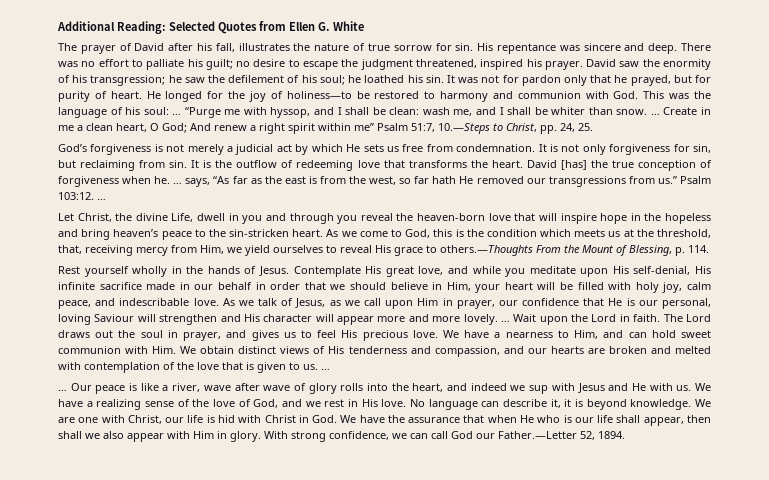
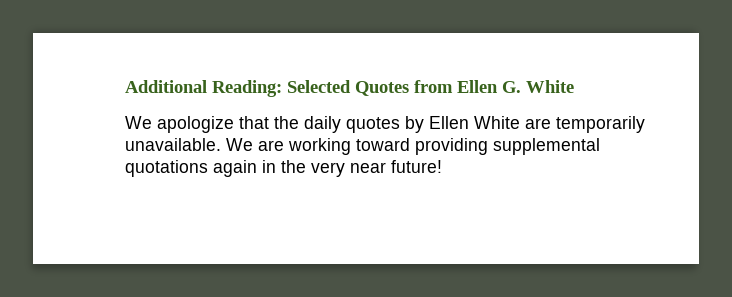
- The prayer of David after his fall, illustrates the nature of true sorrow for sin. His repentance was sincere and deep. There was no effort to palliate his guilt; no desire to escape the judgment threatened, inspired his prayer. David saw the enormity of his transgression; he saw the defilement of his soul; he loathed his sin. It was not for pardon only that he prayed, but for purity of heart. He longed for the joy of holiness—to be restored to harmony and communion with God. This was the language of his soul: … “Purge me with hyssop, and I shall be clean: wash me, and I shall be whiter than snow. … Create in me a clean heart, O God; And renew a right spirit within me” Psalm 51:7, 10.—Steps to Christ, pp. 24, 25.
- God’s forgiveness is not merely a judicial act by which He sets us free from condemnation. It is not only forgiveness for sin, but reclaiming from sin. It is the outflow of redeeming love that transforms the heart. David [has] the true conception of forgiveness when he. … says, “As far as the east is from the west, so far hath He removed our transgressions from us.” Psalm 103:12. …
- Let Christ, the divine Life, dwell in you and through you reveal the heaven-born love that will inspire hope in the hopeless and bring heaven’s peace to the sin-stricken heart. As we come to God, this is the condition which meets us at the threshold, that, receiving mercy from Him, we yield ourselves to reveal His grace to others.—Thoughts From the Mount of Blessing, p. 114.
- Rest yourself wholly in the hands of Jesus. Contemplate His great love, and while you meditate upon His self-denial, His infinite sacrifice made in our behalf in order that we should believe in Him, your heart will be filled with holy joy, calm peace, and indescribable love. As we talk of Jesus, as we call upon Him in prayer, our confidence that He is our personal, loving Saviour will strengthen and His character will appear more and more lovely. … Wait upon the Lord in faith. The Lord draws out the soul in prayer, and gives us to feel His precious love. We have a nearness to Him, and can hold sweet communion with Him. We obtain distinct views of His tenderness and compassion, and our hearts are broken and melted with contemplation of the love that is given to us. …
- … Our peace is like a river, wave after wave of glory rolls into the heart, and indeed we sup with Jesus and He with us. We have a realizing sense of the love of God, and we rest in His love. No language can describe it, it is beyond knowledge. We are one with Christ, our life is hid with Christ in God. We have the assurance that when He who is our life shall appear, then shall we also appear with Him in glory. With strong confidence, we can call God our Father.—Letter 52, 1894.
+ We apologize that the daily quotes by Ellen White are temporarily unavailable. We are working toward providing supplemental quotations again in the very near future!

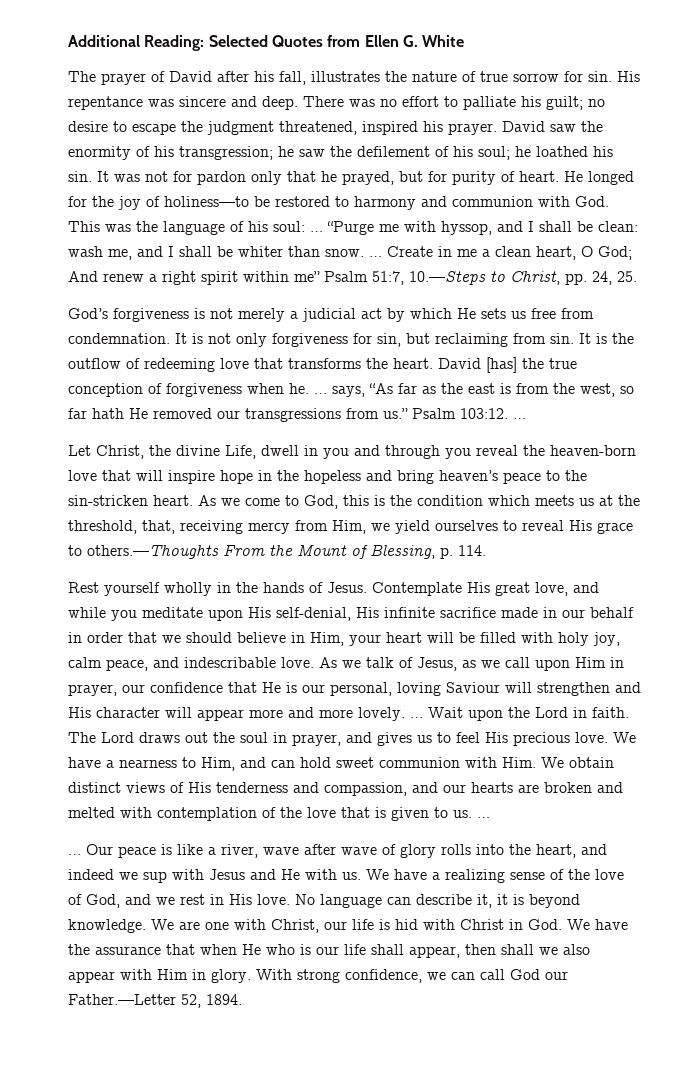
- We apologize that the daily quotes by Ellen White are temporarily unavailable. We are working toward providing supplemental quotations again in the very near future!
+ The prayer of David after his fall, illustrates the nature of true sorrow for sin. His repentance was sincere and deep. There was no effort to palliate his guilt; no desire to escape the judgment threatened, inspired his prayer. David saw the enormity of his transgression; he saw the defilement of his soul; he loathed his sin. It was not for pardon only that he prayed, but for purity of heart. He longed for the joy of holiness—to be restored to harmony and communion with God. This was the language of his soul: … “Purge me with hyssop, and I shall be clean: wash me, and I shall be whiter than snow. … Create in me a clean heart, O God; And renew a right spirit within me” Psalm 51:7, 10.—Steps to Christ, pp. 24, 25.
+ God’s forgiveness is not merely a judicial act by which He sets us free from condemnation. It is not only forgiveness for sin, but reclaiming from sin. It is the outflow of redeeming love that transforms the heart. David [has] the true conception of forgiveness when he. … says, “As far as the east is from the west, so far hath He removed our transgressions from us.” Psalm 103:12. …
+ Let Christ, the divine Life, dwell in you and through you reveal the heaven-born love that will inspire hope in the hopeless and bring heaven’s peace to the sin-stricken heart. As we come to God, this is the condition which meets us at the threshold, that, receiving mercy from Him, we yield ourselves to reveal His grace to others.—Thoughts From the Mount of Blessing, p. 114.
+ Rest yourself wholly in the hands of Jesus. Contemplate His great love, and while you meditate upon His self-denial, His infinite sacrifice made in our behalf in order that we should believe in Him, your heart will be filled with holy joy, calm peace, and indescribable love. As we talk of Jesus, as we call upon Him in prayer, our confidence that He is our personal, loving Saviour will strengthen and His character will appear more and more lovely. … Wait upon the Lord in faith. The Lord draws out the soul in prayer, and gives us to feel His precious love. We have a nearness to Him, and can hold sweet communion with Him. We obtain distinct views of His tenderness and compassion, and our hearts are broken and melted with contemplation of the love that is given to us. …
+ … Our peace is like a river, wave after wave of glory rolls into the heart, and indeed we sup with Jesus and He with us. We have a realizing sense of the love of God, and we rest in His love. No language can describe it, it is beyond knowledge. We are one with Christ, our life is hid with Christ in God. We have the assurance that when He who is our life shall appear, then shall we also appear with Him in glory. With strong confidence, we can call God our Father.—Letter 52, 1894.

